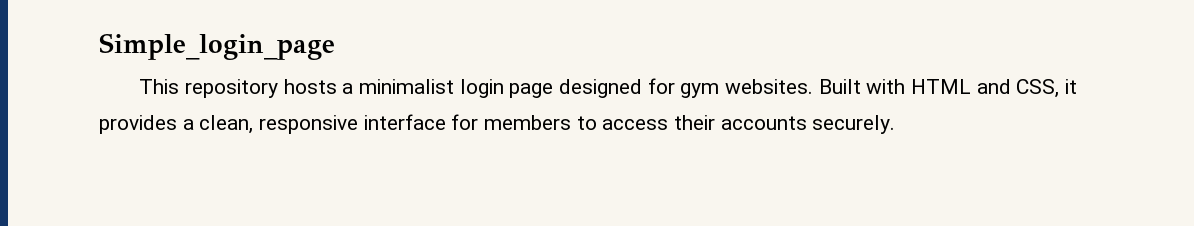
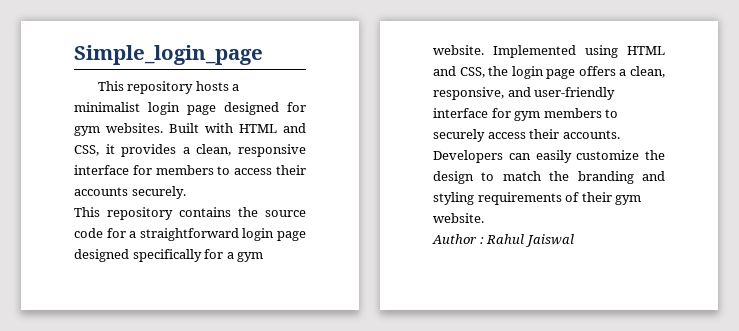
+ This repository contains the source code for a straightforward login page designed specifically for a gym website. Implemented using HTML and CSS, the login page offers a clean, responsive, and user-friendly interface for gym members to securely access their accounts. Developers can easily customize the design to match the branding and styling requirements of their gym website.
+ Author : Rahul Jaiswal

